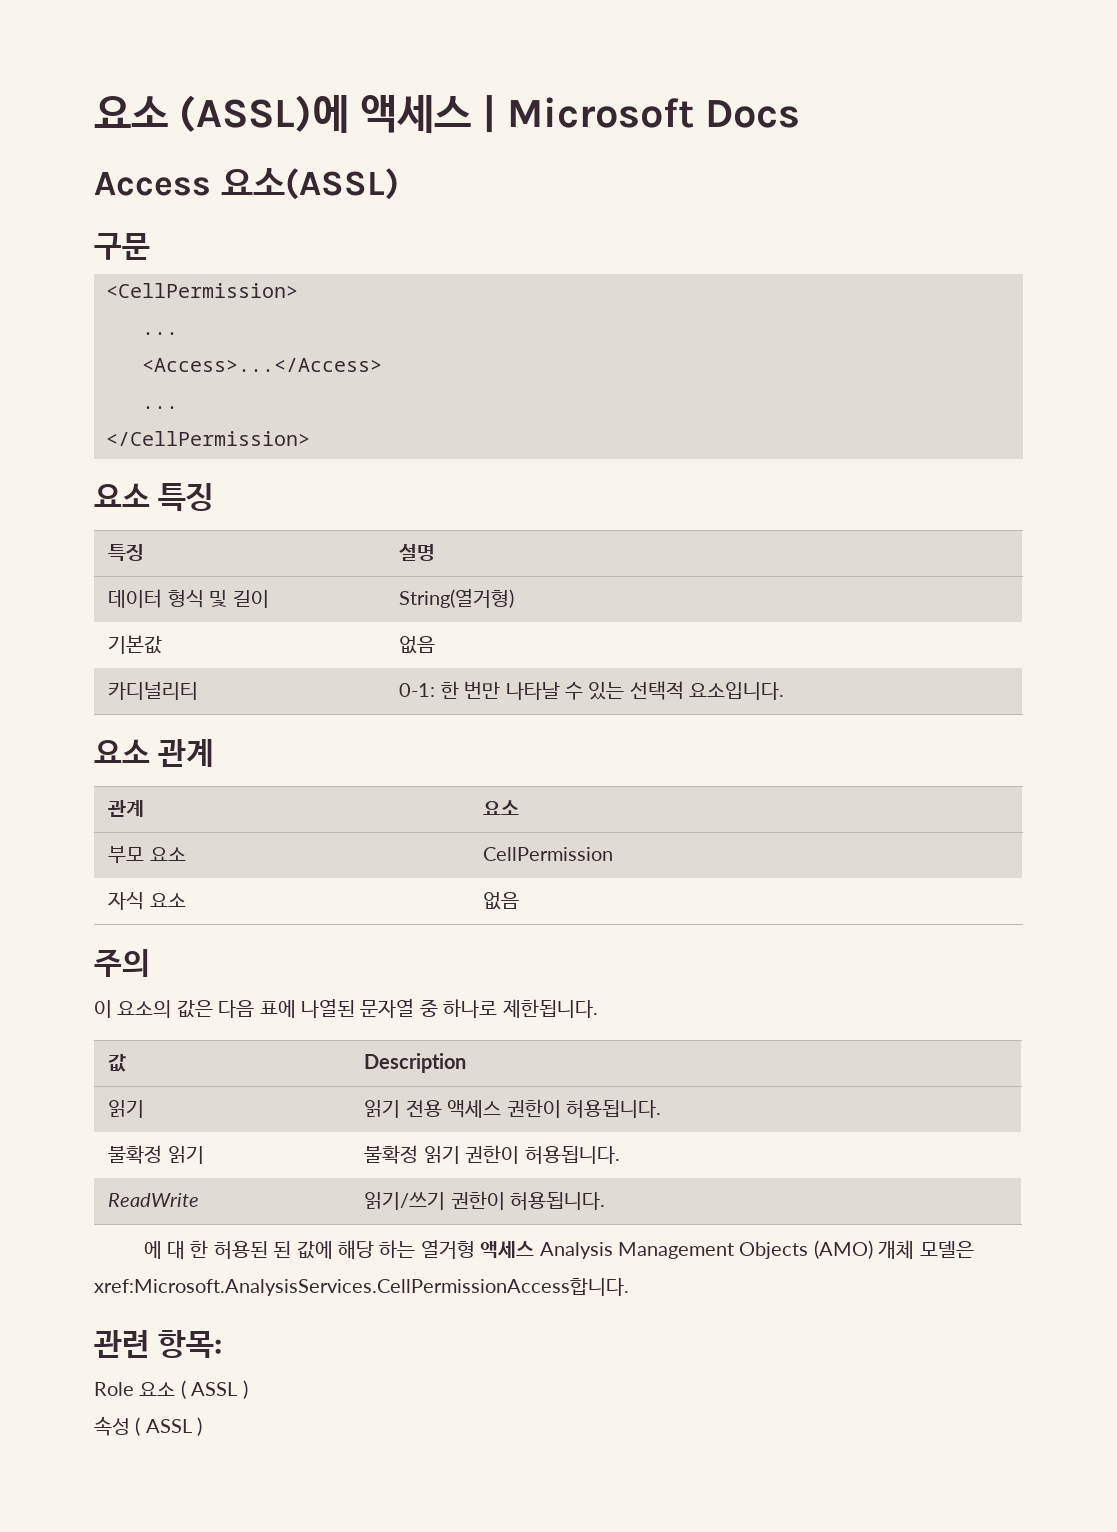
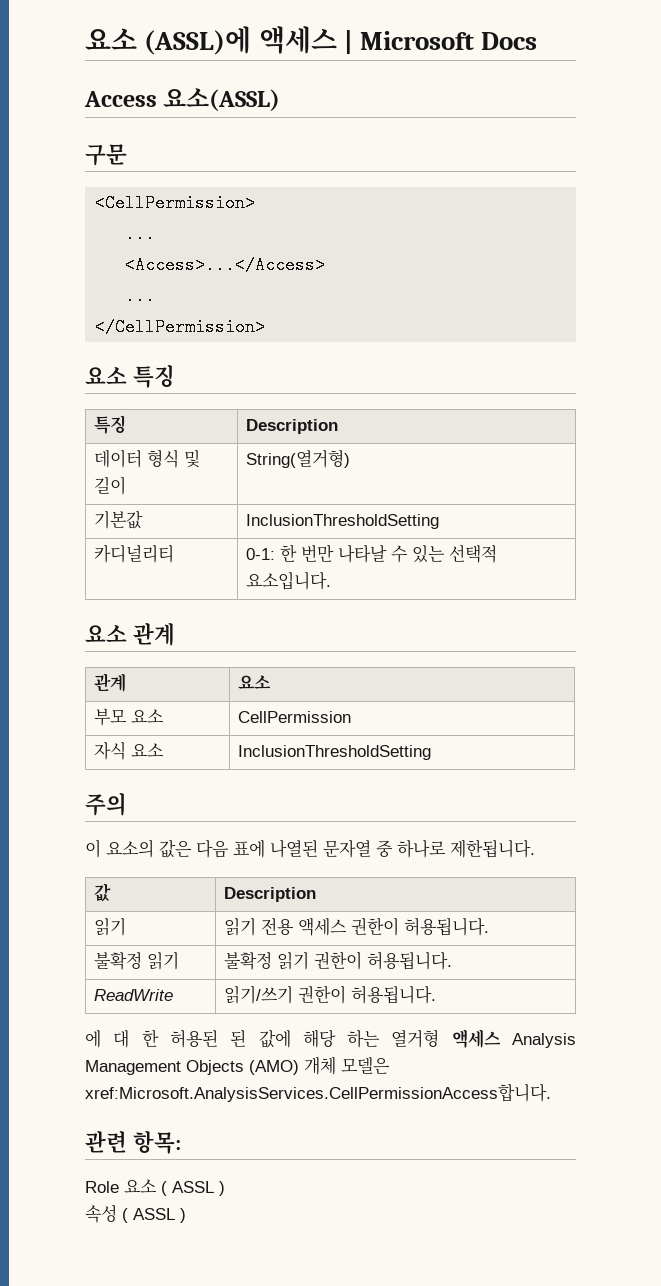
- 특징 | 설명
+ 특징 | Description
- 기본값 | 없음
+ 기본값 | InclusionThresholdSetting
- 자식 요소 | 없음
+ 자식 요소 | InclusionThresholdSetting

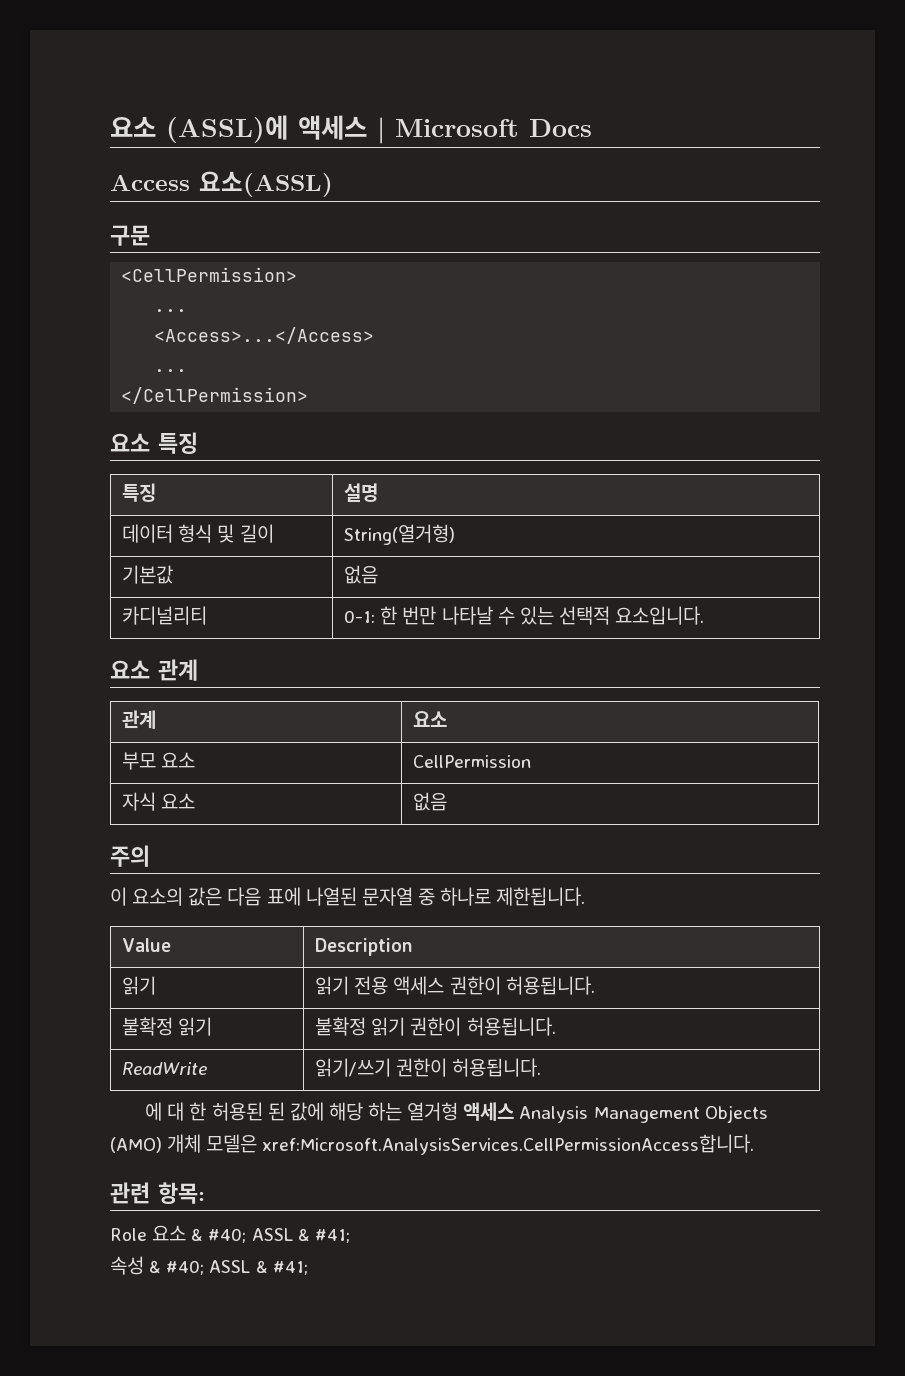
- 특징 | Description
+ 특징 | 설명
- 기본값 | InclusionThresholdSetting
+ 기본값 | 없음
- 자식 요소 | InclusionThresholdSetting
+ 자식 요소 | 없음
- 값 | Description
+ Value | Description
- Role 요소 ( ASSL )
- 속성 ( ASSL )
+ Role 요소 & #40; ASSL & #41;
+ 속성 & #40; ASSL & #41;

